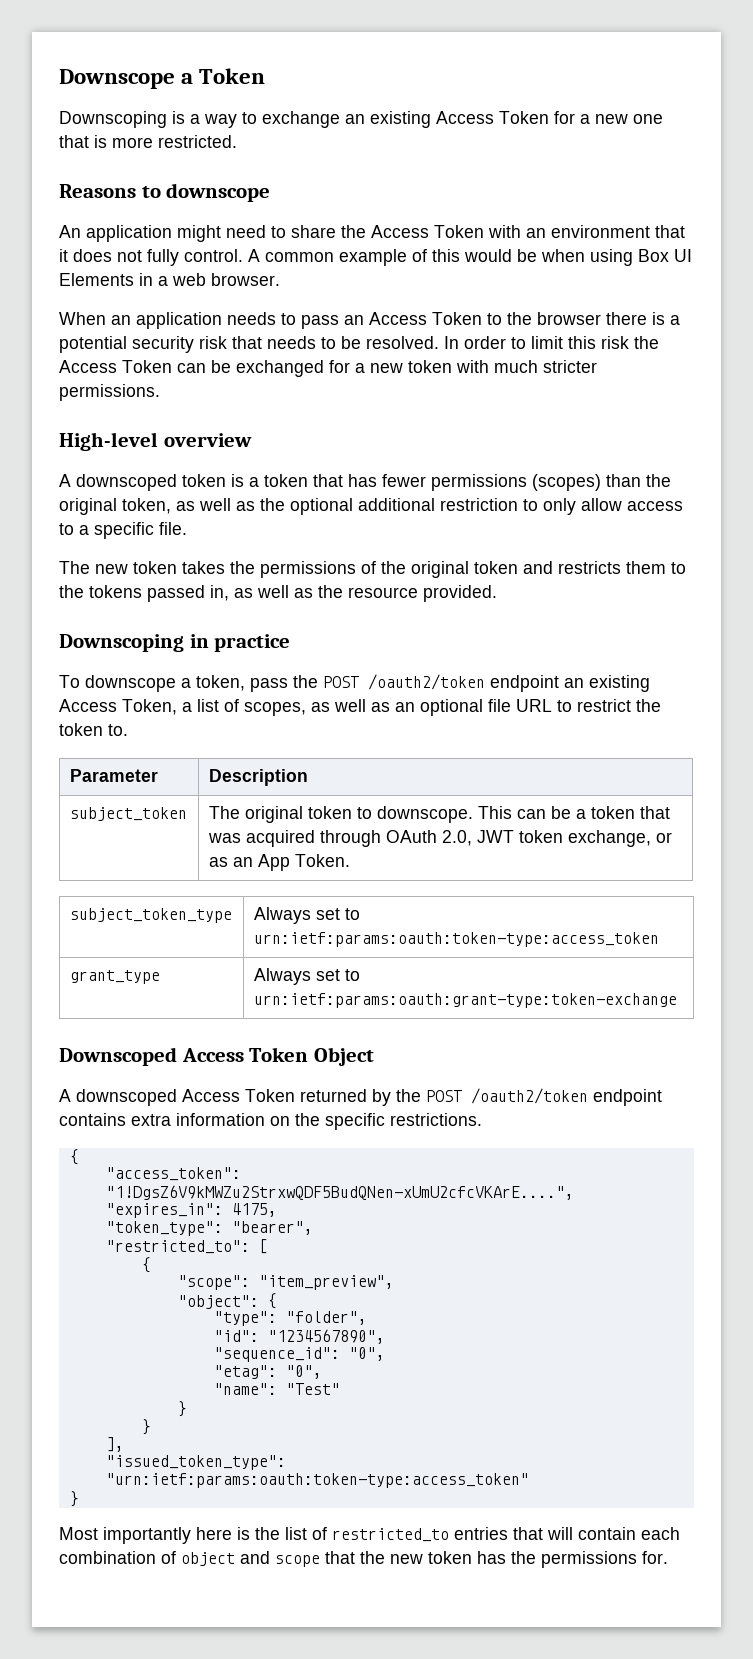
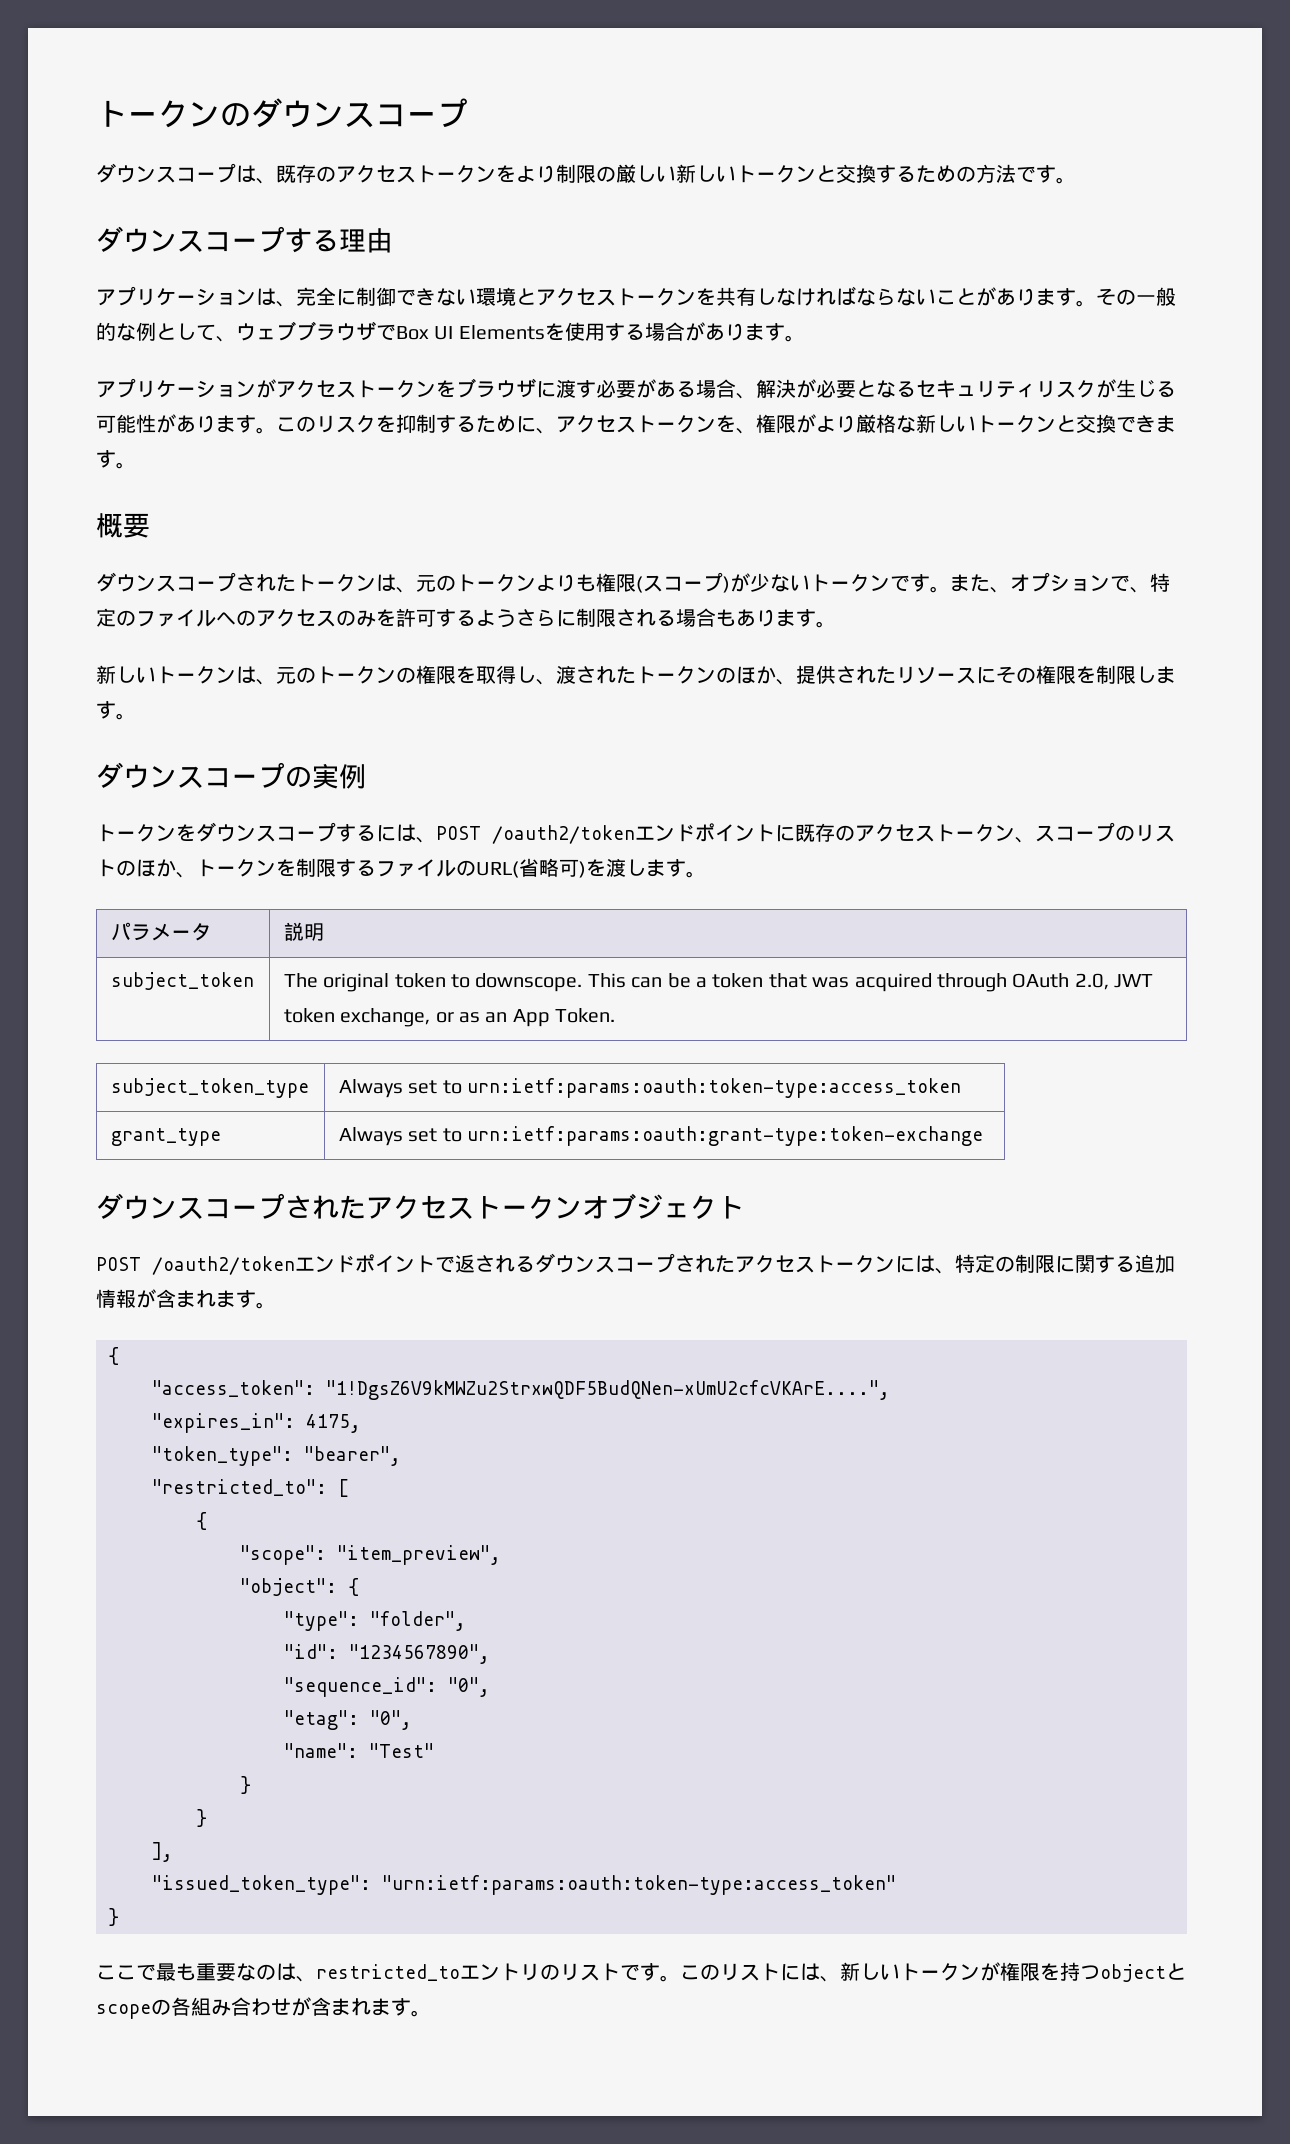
- Downscope a Token
- Downscoping is a way to exchange an existing Access Token for a new one that is more restricted.
- Reasons to downscope
- An application might need to share the Access Token with an environment that it does not fully control. A common example of this would be when using Box UI Elements in a web browser.
- When an application needs to pass an Access Token to the browser there is a potential security risk that needs to be resolved. In order to limit this risk the Access Token can be exchanged for a new token with much stricter permissions.
- High-level overview
- A downscoped token is a token that has fewer permissions (scopes) than the original token, as well as the optional additional restriction to only allow access to a specific file.
- The new token takes the permissions of the original token and restricts them to the tokens passed in, as well as the resource provided.
- Downscoping in practice
- To downscope a token, pass the POST /oauth2/token endpoint an existing Access Token, a list of scopes, as well as an optional file URL to restrict the token to.
- Parameter | Description
+ トークンのダウンスコープ
+ ダウンスコープは、既存のアクセストークンをより制限の厳しい新しいトークンと交換するための方法です。
+ ダウンスコープする理由
+ アプリケーションは、完全に制御できない環境とアクセストークンを共有しなければならないことがあります。その一般的な例として、ウェブブラウザでBox UI Elementsを使用する場合があります。
+ アプリケーションがアクセストークンをブラウザに渡す必要がある場合、解決が必要となるセキュリティリスクが生じる可能性があります。このリスクを抑制するために、アクセストークンを、権限がより厳格な新しいトークンと交換できます。
+ 概要
+ ダウンスコープされたトークンは、元のトークンよりも権限(スコープ)が少ないトークンです。また、オプションで、特定のファイルへのアクセスのみを許可するようさらに制限される場合もあります。
+ 新しいトークンは、元のトークンの権限を取得し、渡されたトークンのほか、提供されたリソースにその権限を制限します。
+ ダウンスコープの実例
+ トークンをダウンスコープするには、POST /oauth2/tokenエンドポイントに既存のアクセストークン、スコープのリストのほか、トークンを制限するファイルのURL(省略可)を渡します。
+ パラメータ | 説明
- Downscoped Access Token Object
- A downscoped Access Token returned by the POST /oauth2/token endpoint contains extra information on the specific restrictions.
+ ダウンスコープされたアクセストークンオブジェクト
+ POST /oauth2/tokenエンドポイントで返されるダウンスコープされたアクセストークンには、特定の制限に関する追加情報が含まれます。
- Most importantly here is the list of restricted_to entries that will contain each combination of object and scope that the new token has the permissions for.
+ ここで最も重要なのは、restricted_toエントリのリストです。このリストには、新しいトークンが権限を持つobjectとscopeの各組み合わせが含まれます。

